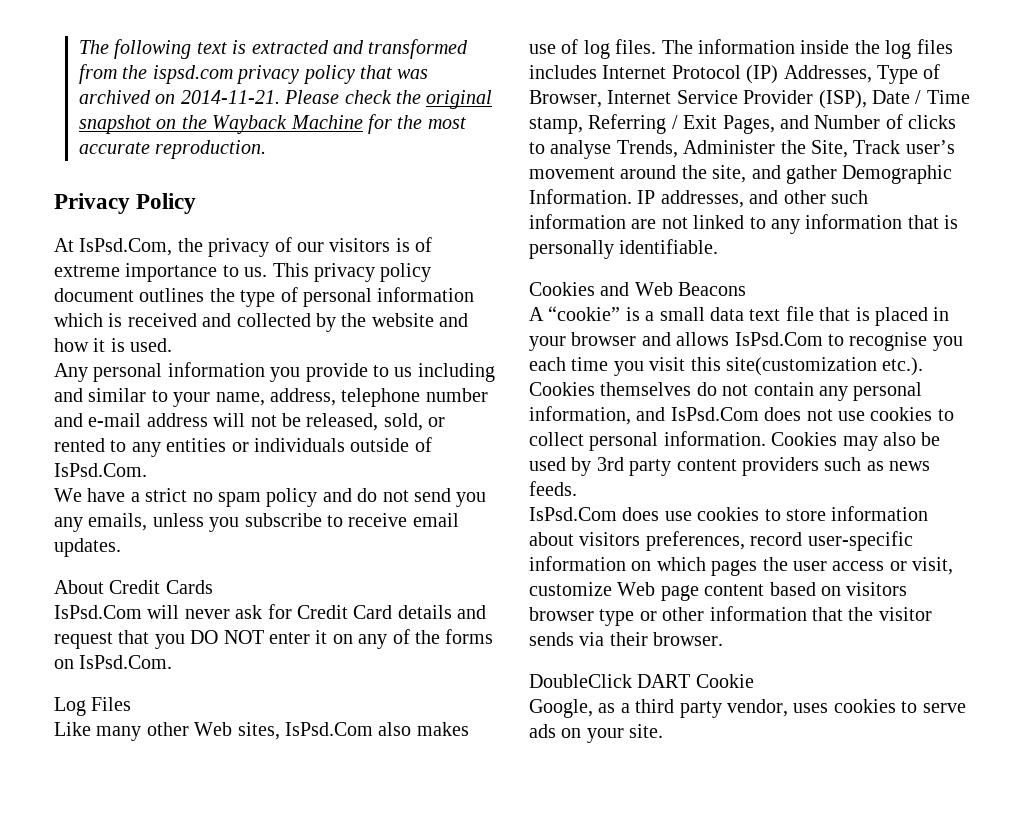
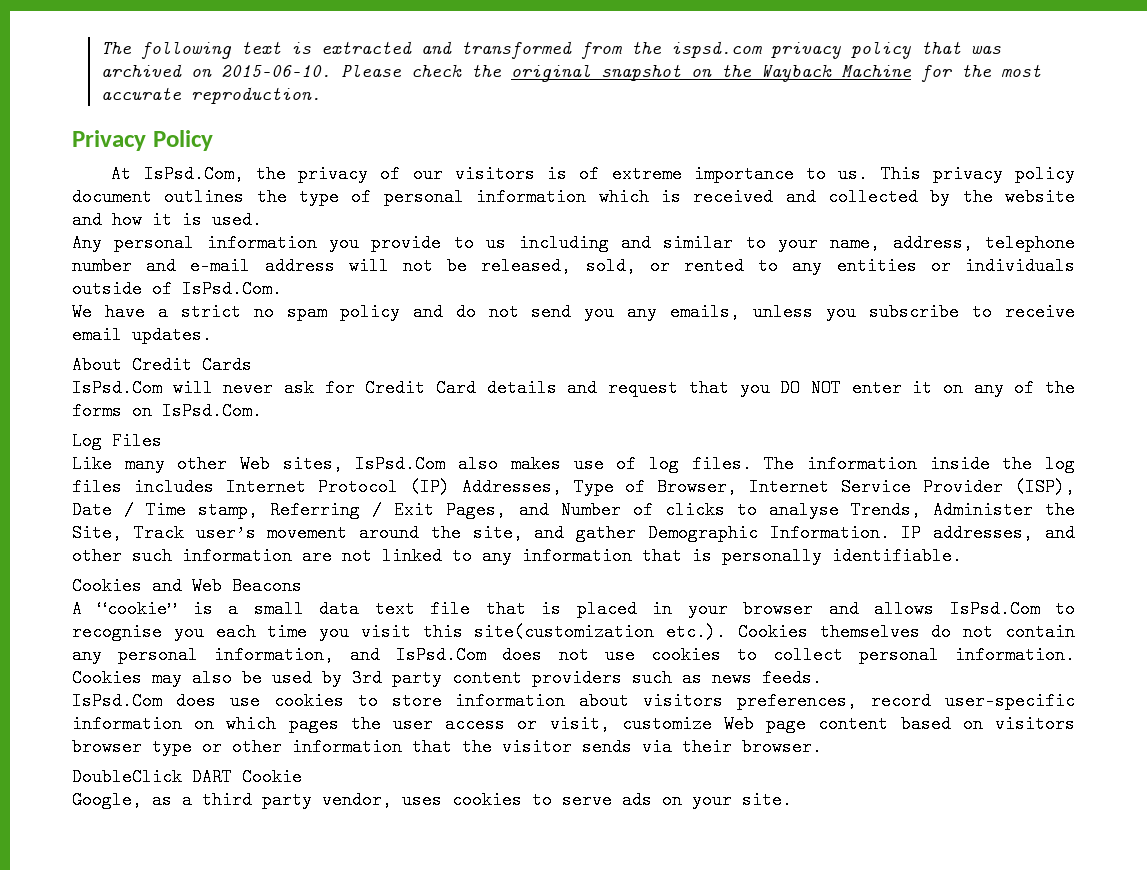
- The following text is extracted and transformed from the ispsd.com privacy policy that was archived on 2014-11-21.
+ The following text is extracted and transformed from the ispsd.com privacy policy that was archived on 2015-06-10.

